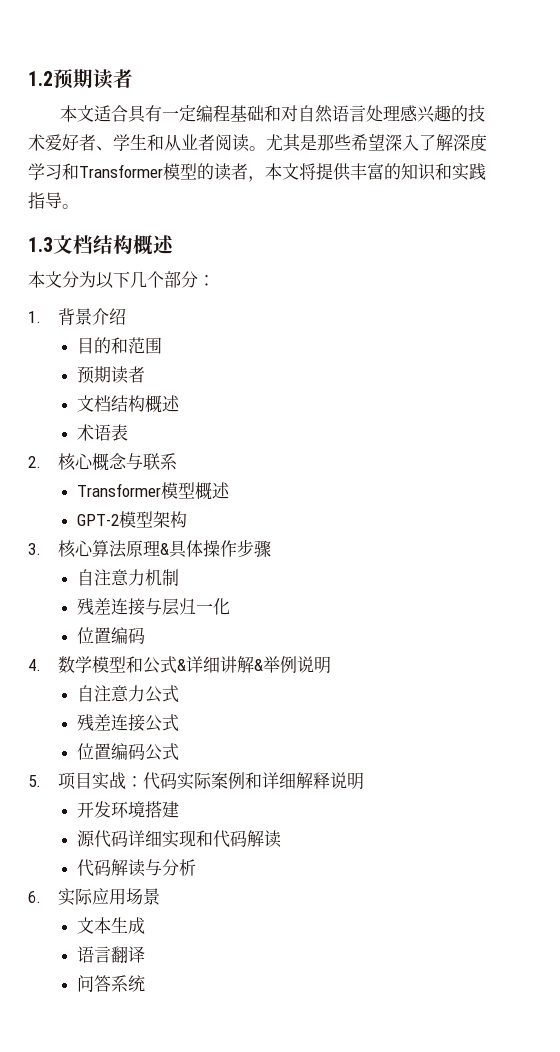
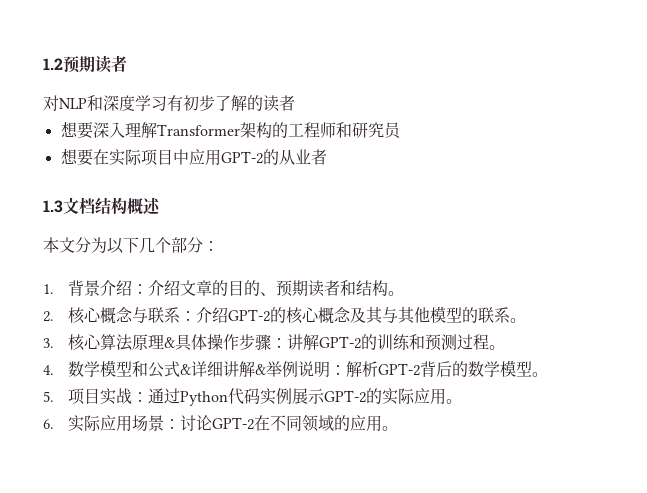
- 本文适合具有一定编程基础和对自然语言处理感兴趣的技术爱好者、学生和从业者阅读。尤其是那些希望深入了解深度学习和Transformer模型的读者，本文将提供丰富的知识和实践指导。
+ 对NLP和深度学习有初步了解的读者
+ 想要深入理解Transformer架构的工程师和研究员
+ 想要在实际项目中应用GPT-2的从业者
- 1.背景介绍
- 目的和范围
- 预期读者
- 文档结构概述
- 术语表
+ 1.背景介绍：介绍文章的目的、预期读者和结构。
- 2.核心概念与联系
- Transformer模型概述
- GPT-2模型架构
+ 2.核心概念与联系：介绍GPT-2的核心概念及其与其他模型的联系。
- 3.核心算法原理&具体操作步骤
- 自注意力机制
- 残差连接与层归一化
- 位置编码
+ 3.核心算法原理&具体操作步骤：讲解GPT-2的训练和预测过程。
- 4.数学模型和公式&详细讲解&举例说明
- 自注意力公式
- 残差连接公式
- 位置编码公式
- 5.项目实战：代码实际案例和详细解释说明
- 开发环境搭建
- 源代码详细实现和代码解读
- 代码解读与分析
- 6.实际应用场景
- 文本生成
- 语言翻译
- 问答系统
+ 4.数学模型和公式&详细讲解&举例说明：解析GPT-2背后的数学模型。
+ 5.项目实战：通过Python代码实例展示GPT-2的实际应用。
+ 6.实际应用场景：讨论GPT-2在不同领域的应用。

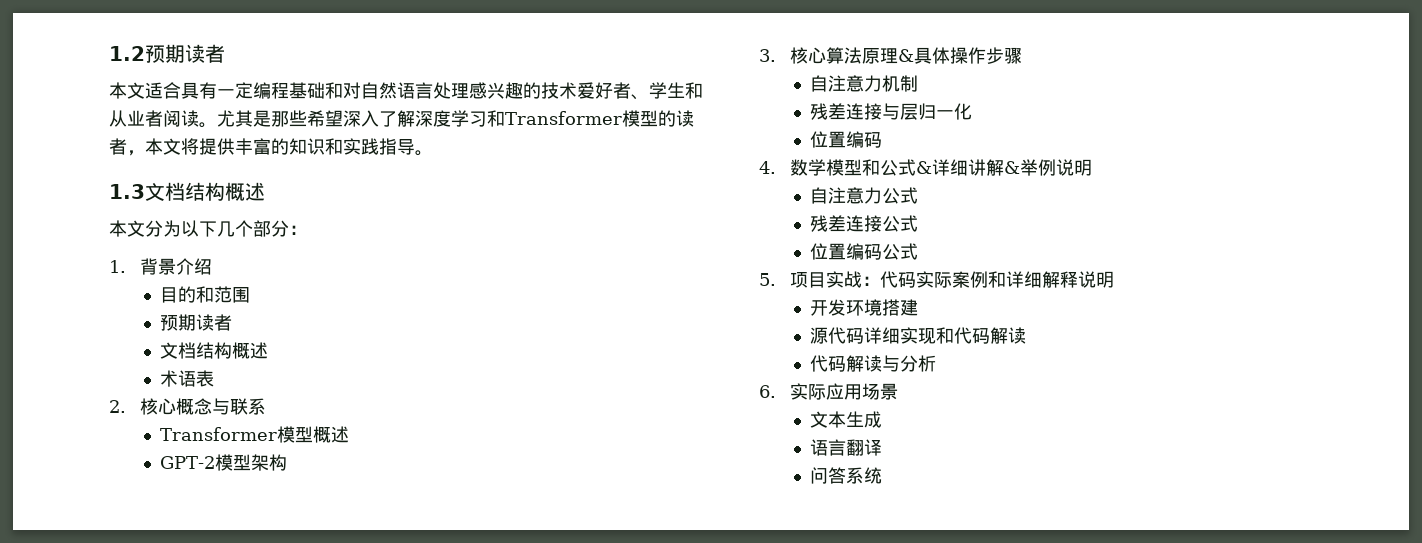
- 对NLP和深度学习有初步了解的读者
- 想要深入理解Transformer架构的工程师和研究员
- 想要在实际项目中应用GPT-2的从业者
+ 本文适合具有一定编程基础和对自然语言处理感兴趣的技术爱好者、学生和从业者阅读。尤其是那些希望深入了解深度学习和Transformer模型的读者，本文将提供丰富的知识和实践指导。
- 1.背景介绍：介绍文章的目的、预期读者和结构。
+ 1.背景介绍
+ 目的和范围
+ 预期读者
+ 文档结构概述
+ 术语表
- 2.核心概念与联系：介绍GPT-2的核心概念及其与其他模型的联系。
+ 2.核心概念与联系
+ Transformer模型概述
+ GPT-2模型架构
- 3.核心算法原理&具体操作步骤：讲解GPT-2的训练和预测过程。
+ 3.核心算法原理&具体操作步骤
+ 自注意力机制
+ 残差连接与层归一化
+ 位置编码
- 4.数学模型和公式&详细讲解&举例说明：解析GPT-2背后的数学模型。
- 5.项目实战：通过Python代码实例展示GPT-2的实际应用。
- 6.实际应用场景：讨论GPT-2在不同领域的应用。
+ 4.数学模型和公式&详细讲解&举例说明
+ 自注意力公式
+ 残差连接公式
+ 位置编码公式
+ 5.项目实战：代码实际案例和详细解释说明
+ 开发环境搭建
+ 源代码详细实现和代码解读
+ 代码解读与分析
+ 6.实际应用场景
+ 文本生成
+ 语言翻译
+ 问答系统

